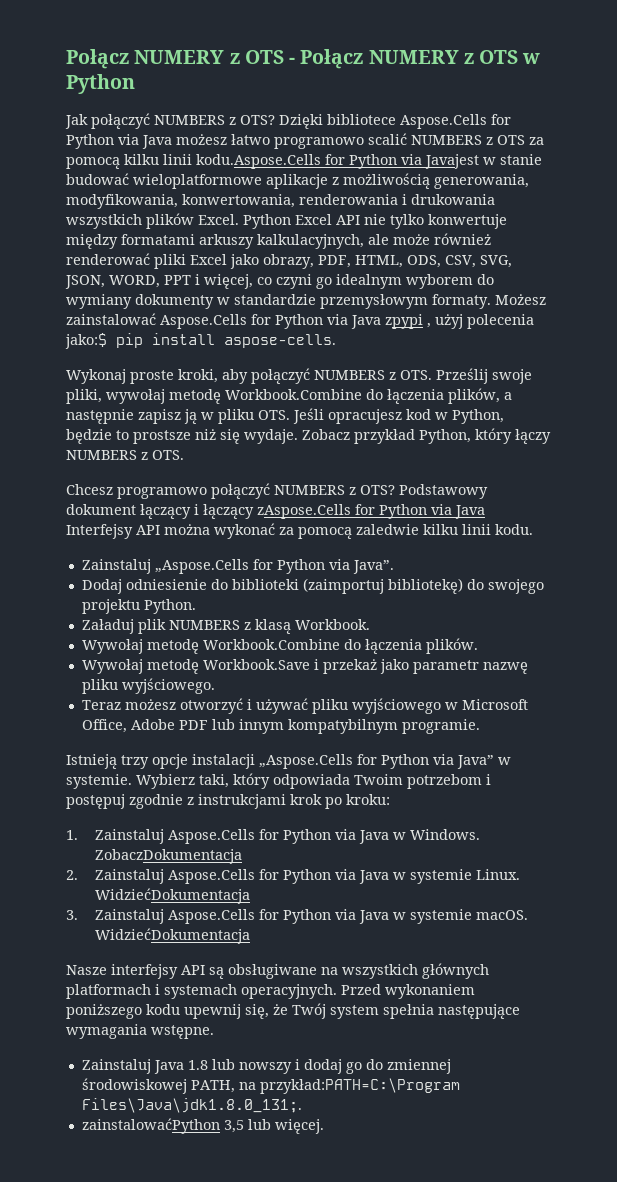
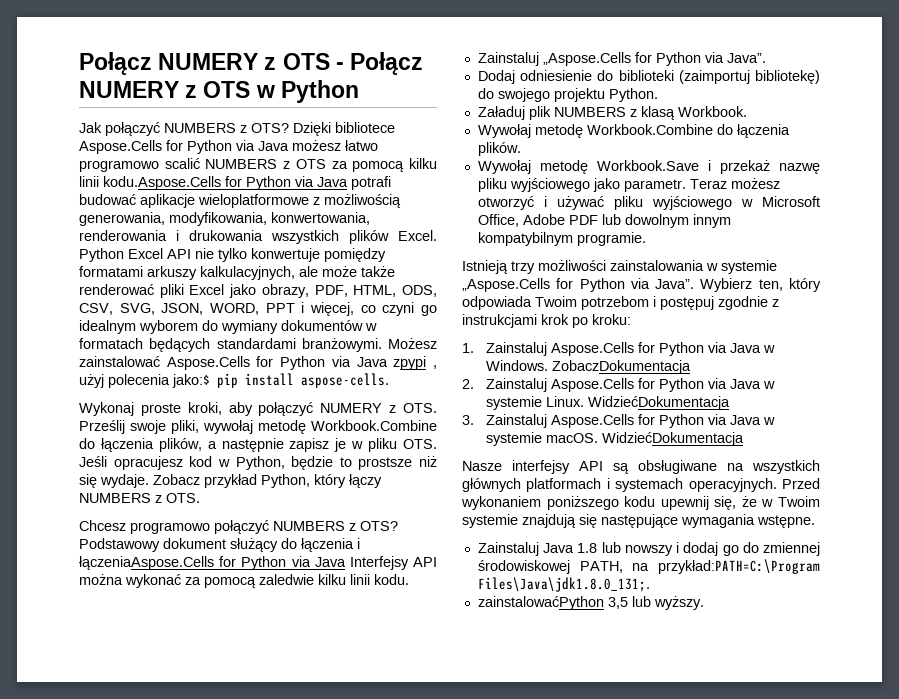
- Dzięki bibliotece Aspose.Cells for Python via Java możesz łatwo programowo scalić NUMBERS z OTS za pomocą kilku linii kodu.Aspose.Cells for Python via Javajest w stanie budować wieloplatformowe aplikacje z możliwością generowania, modyfikowania, konwertowania, renderowania i drukowania wszystkich plików Excel.
+ Dzięki bibliotece Aspose.Cells for Python via Java możesz łatwo programowo scalić NUMBERS z OTS za pomocą kilku linii kodu.Aspose.Cells for Python via Java potrafi budować aplikacje wieloplatformowe z możliwością generowania, modyfikowania, konwertowania, renderowania i drukowania wszystkich plików Excel.
- Python Excel API nie tylko konwertuje między formatami arkuszy kalkulacyjnych, ale może również renderować pliki Excel jako obrazy, PDF, HTML, ODS, CSV, SVG, JSON, WORD, PPT i więcej, co czyni go idealnym wyborem do wymiany dokumenty w standardzie przemysłowym formaty.
+ Python Excel API nie tylko konwertuje pomiędzy formatami arkuszy kalkulacyjnych, ale może także renderować pliki Excel jako obrazy, PDF, HTML, ODS, CSV, SVG, JSON, WORD, PPT i więcej, co czyni go idealnym wyborem do wymiany dokumentów w formatach będących standardami branżowymi.
- Wykonaj proste kroki, aby połączyć NUMBERS z OTS. Prześlij swoje pliki, wywołaj metodę Workbook.Combine do łączenia plików, a następnie zapisz ją w pliku OTS. Jeśli opracujesz kod w Python, będzie to prostsze niż się wydaje.
+ Wykonaj proste kroki, aby połączyć NUMERY z OTS. Prześlij swoje pliki, wywołaj metodę Workbook.Combine do łączenia plików, a następnie zapisz je w pliku OTS. Jeśli opracujesz kod w Python, będzie to prostsze niż się wydaje.
- Podstawowy dokument łączący i łączący zAspose.Cells for Python via Java Interfejsy API można wykonać za pomocą zaledwie kilku linii kodu.
+ Podstawowy dokument służący do łączenia i łączeniaAspose.Cells for Python via Java Interfejsy API można wykonać za pomocą zaledwie kilku linii kodu.
- Wywołaj metodę Workbook.Save i przekaż jako parametr nazwę pliku wyjściowego.
- Teraz możesz otworzyć i używać pliku wyjściowego w Microsoft Office, Adobe PDF lub innym kompatybilnym programie.
+ Wywołaj metodę Workbook.Save i przekaż nazwę pliku wyjściowego jako parametr. Teraz możesz otworzyć i używać pliku wyjściowego w Microsoft Office, Adobe PDF lub dowolnym innym kompatybilnym programie.
- Istnieją trzy opcje instalacji „Aspose.Cells for Python via Java” w systemie. Wybierz taki, który odpowiada Twoim potrzebom i postępuj zgodnie z instrukcjami krok po kroku:
+ Istnieją trzy możliwości zainstalowania w systemie „Aspose.Cells for Python via Java”. Wybierz ten, który odpowiada Twoim potrzebom i postępuj zgodnie z instrukcjami krok po kroku:
- Przed wykonaniem poniższego kodu upewnij się, że Twój system spełnia następujące wymagania wstępne.
+ Przed wykonaniem poniższego kodu upewnij się, że w Twoim systemie znajdują się następujące wymagania wstępne.
- zainstalowaćPython 3,5 lub więcej.
+ zainstalowaćPython 3,5 lub wyższy.

